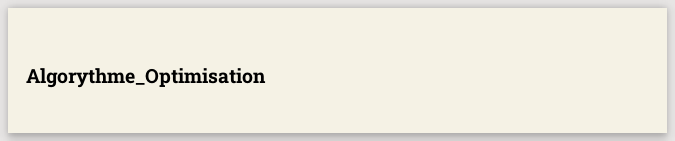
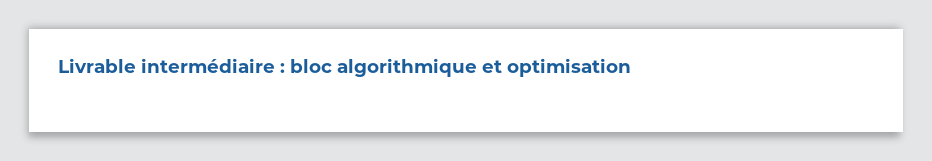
- Algorythme_Optimisation
+ Livrable intermédiaire : bloc algorithmique et optimisation

